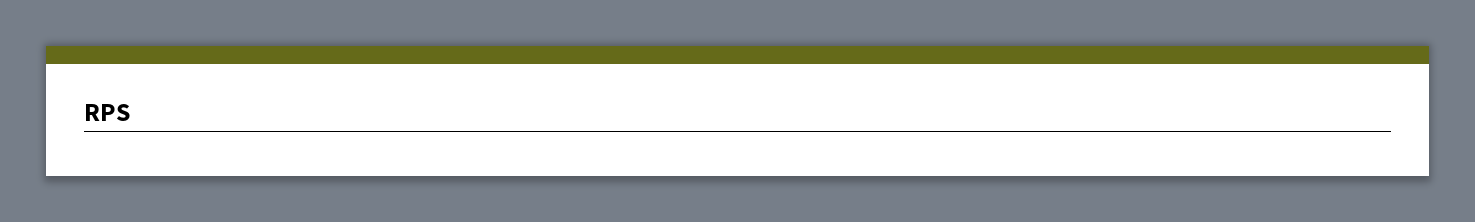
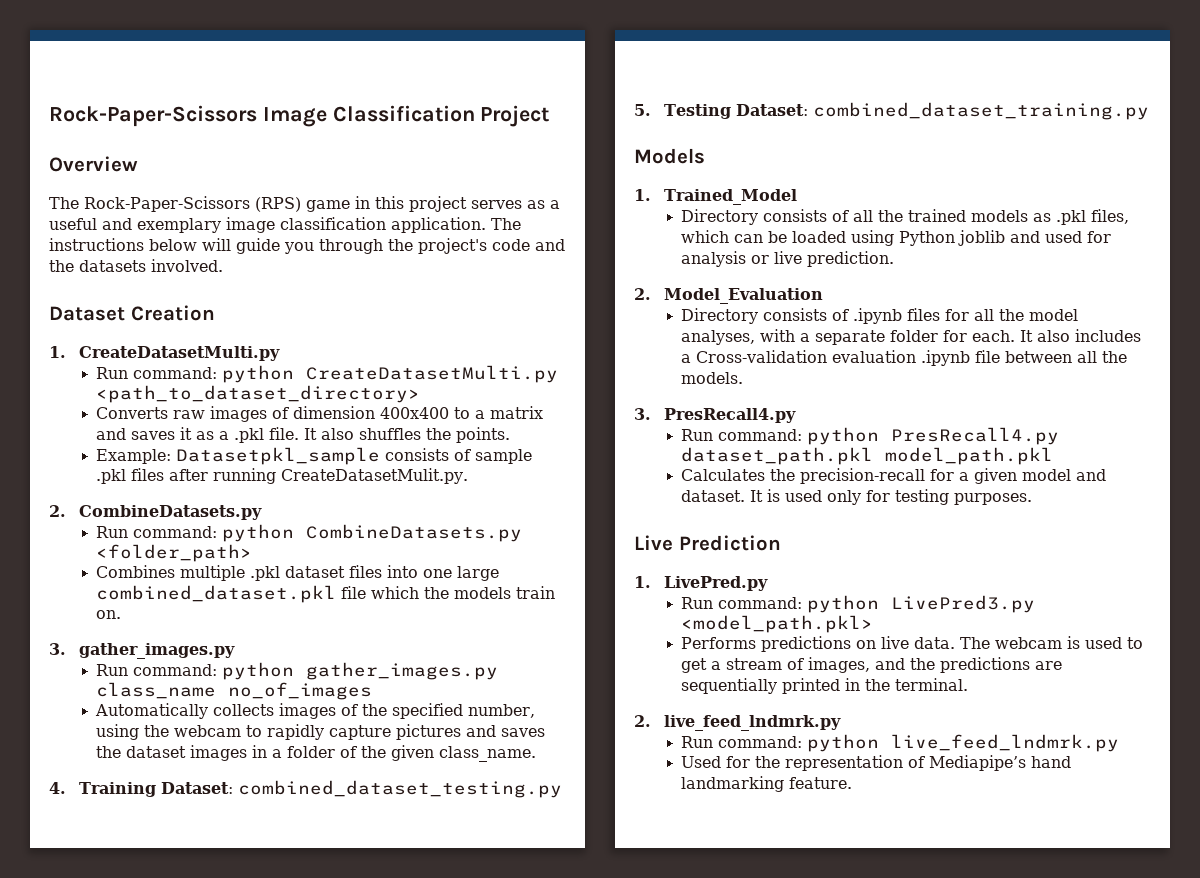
- RPS
+ Rock-Paper-Scissors Image Classification Project
+ Overview
+ The Rock-Paper-Scissors (RPS) game in this project serves as a useful and exemplary image classification application. The instructions below will guide you through the project's code and the datasets involved.
+ Dataset Creation
+ 1. CreateDatasetMulti.py
+ Run command: python CreateDatasetMulti.py <path_to_dataset_directory>
+ Converts raw images of dimension 400x400 to a matrix and saves it as a .pkl file. It also shuffles the points.
+ Example: Datasetpkl_sample consists of sample .pkl files after running CreateDatasetMulit.py.
+ 2. CombineDatasets.py
+ Run command: python CombineDatasets.py <folder_path>
+ Combines multiple .pkl dataset files into one large combined_dataset.pkl file which the models train on.
+ 3. gather_images.py
+ Run command: python gather_images.py class_name no_of_images
+ Automatically collects images of the specified number, using the webcam to rapidly capture pictures and saves the dataset images in a folder of the given class_name.
+ 4. Training Dataset: combined_dataset_testing.py
+ 5. Testing Dataset: combined_dataset_training.py
+ Models
+ 1. Trained_Model
+ Directory consists of all the trained models as .pkl files, which can be loaded using Python joblib and used for analysis or live prediction.
+ 2. Model_Evaluation
+ Directory consists of .ipynb files for all the model analyses, with a separate folder for each. It also includes a Cross-validation evaluation .ipynb file between all the models.
+ 3. PresRecall4.py
+ Run command: python PresRecall4.py dataset_path.pkl model_path.pkl
+ Calculates the precision-recall for a given model and dataset. It is used only for testing purposes.
+ Live Prediction
+ 1. LivePred.py
+ Run command: python LivePred3.py <model_path.pkl>
+ Performs predictions on live data. The webcam is used to get a stream of images, and the predictions are sequentially printed in the terminal.
+ 2. live_feed_lndmrk.py
+ Run command: python live_feed_lndmrk.py
+ Used for the representation of Mediapipe’s hand landmarking feature.

